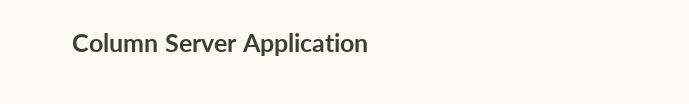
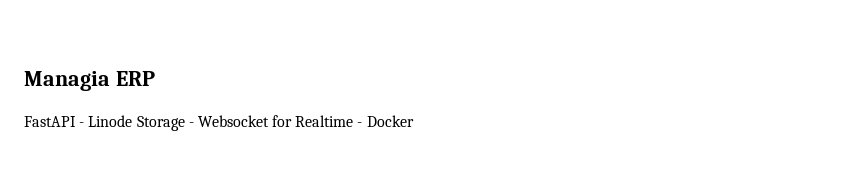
- Column Server Application
+ Managia ERP
+ FastAPI - Linode Storage - Websocket for Realtime - Docker

